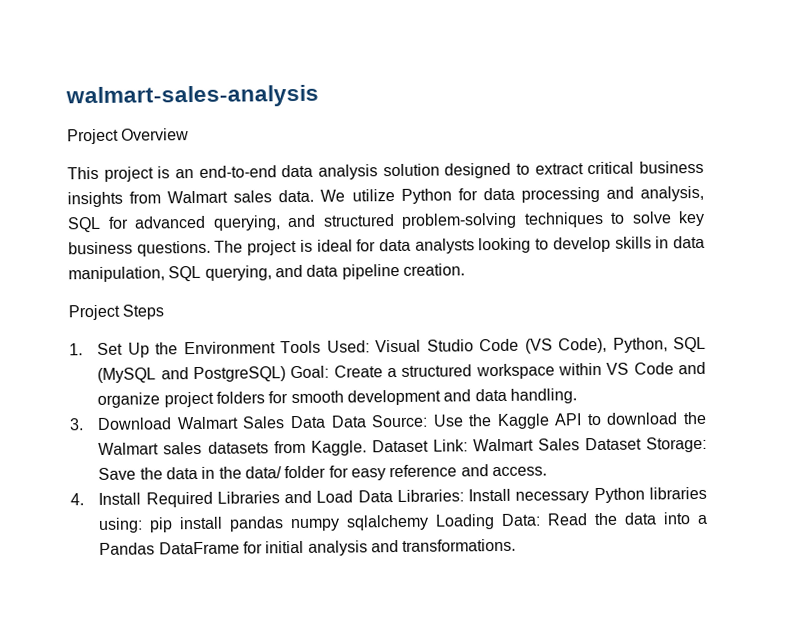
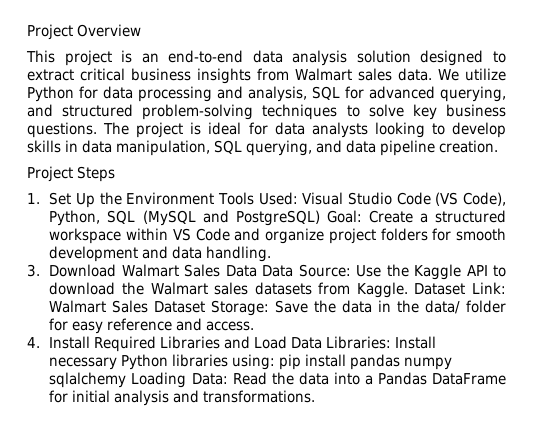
- walmart-sales-analysis

